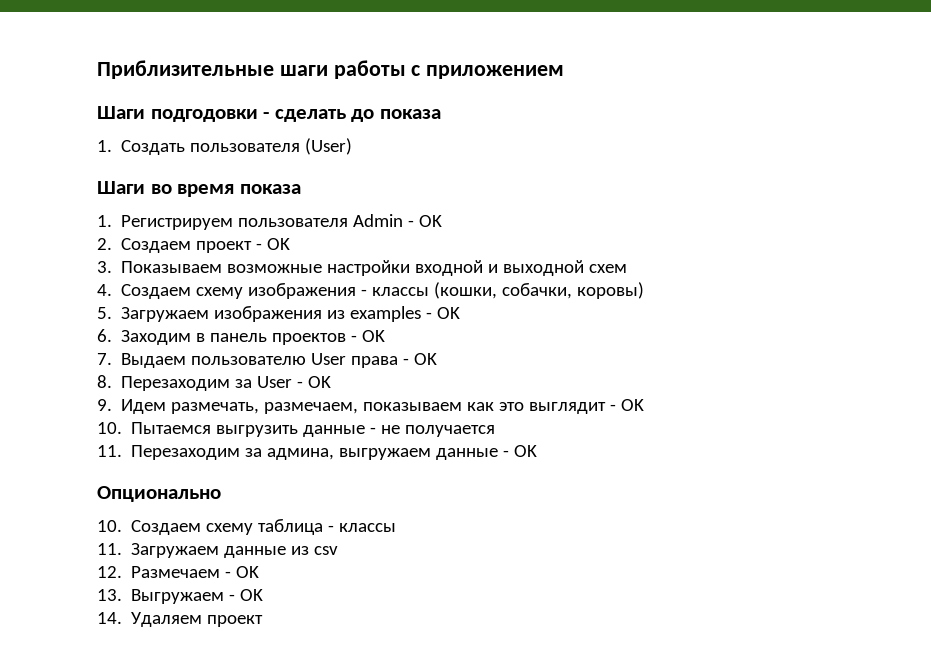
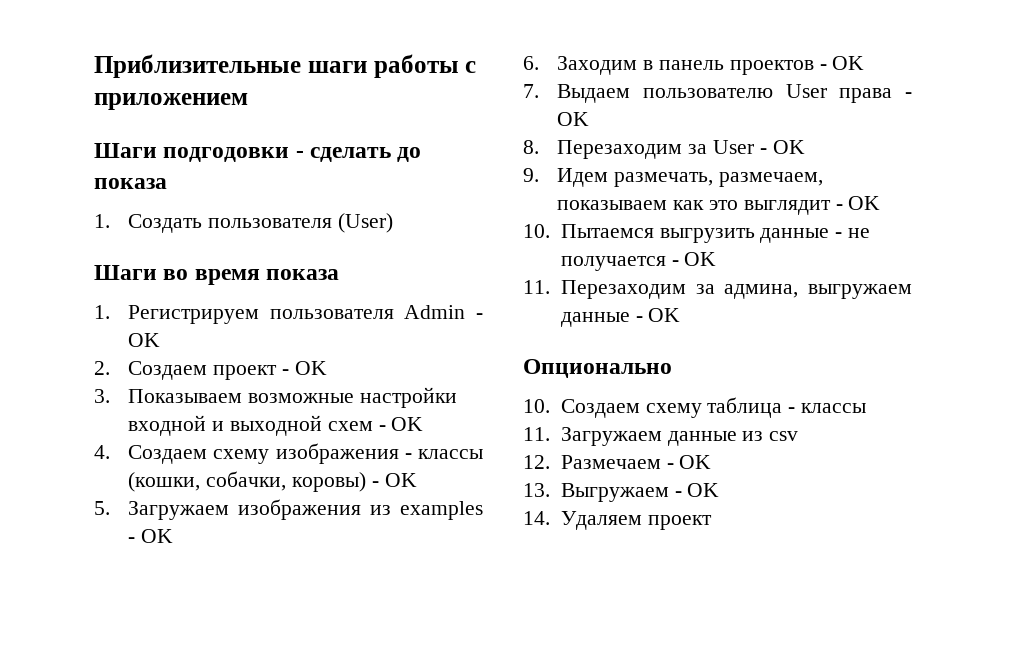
- 3. Показываем возможные настройки входной и выходной схем
+ 3. Показываем возможные настройки входной и выходной схем - OK
- 4. Создаем схему изображения - классы (кошки, собачки, коровы)
+ 4. Создаем схему изображения - классы (кошки, собачки, коровы) - OK
- 10. Пытаемся выгрузить данные - не получается
+ 10. Пытаемся выгрузить данные - не получается - OK

